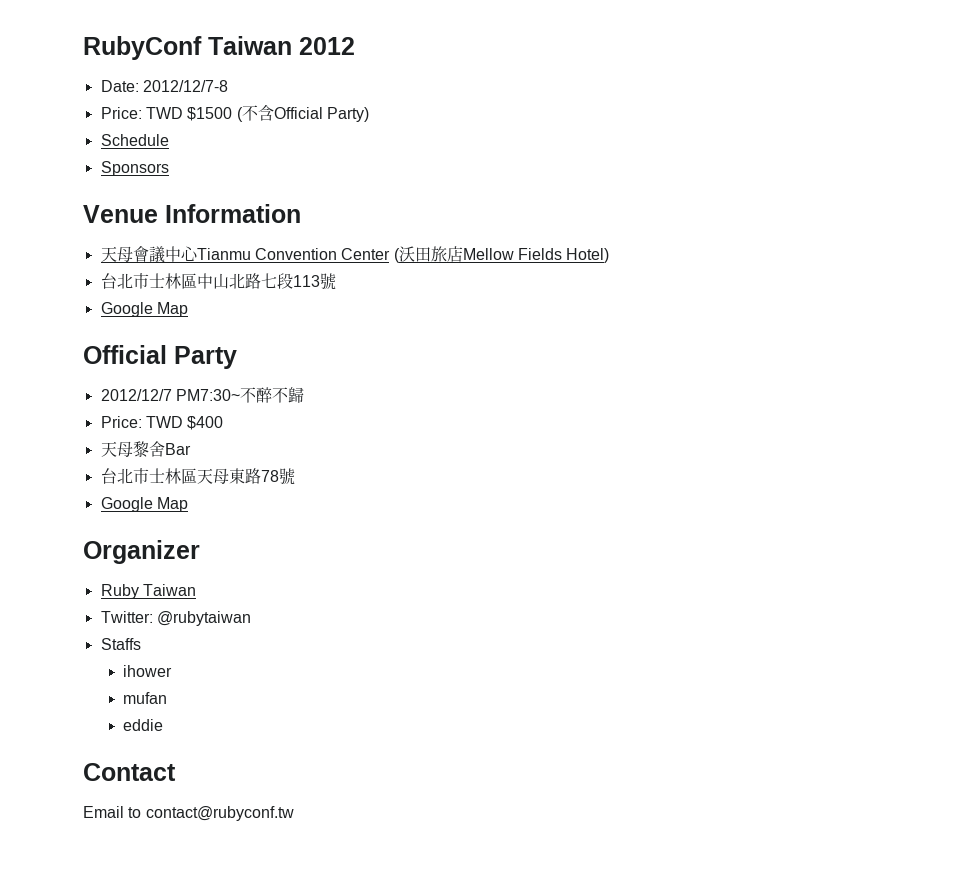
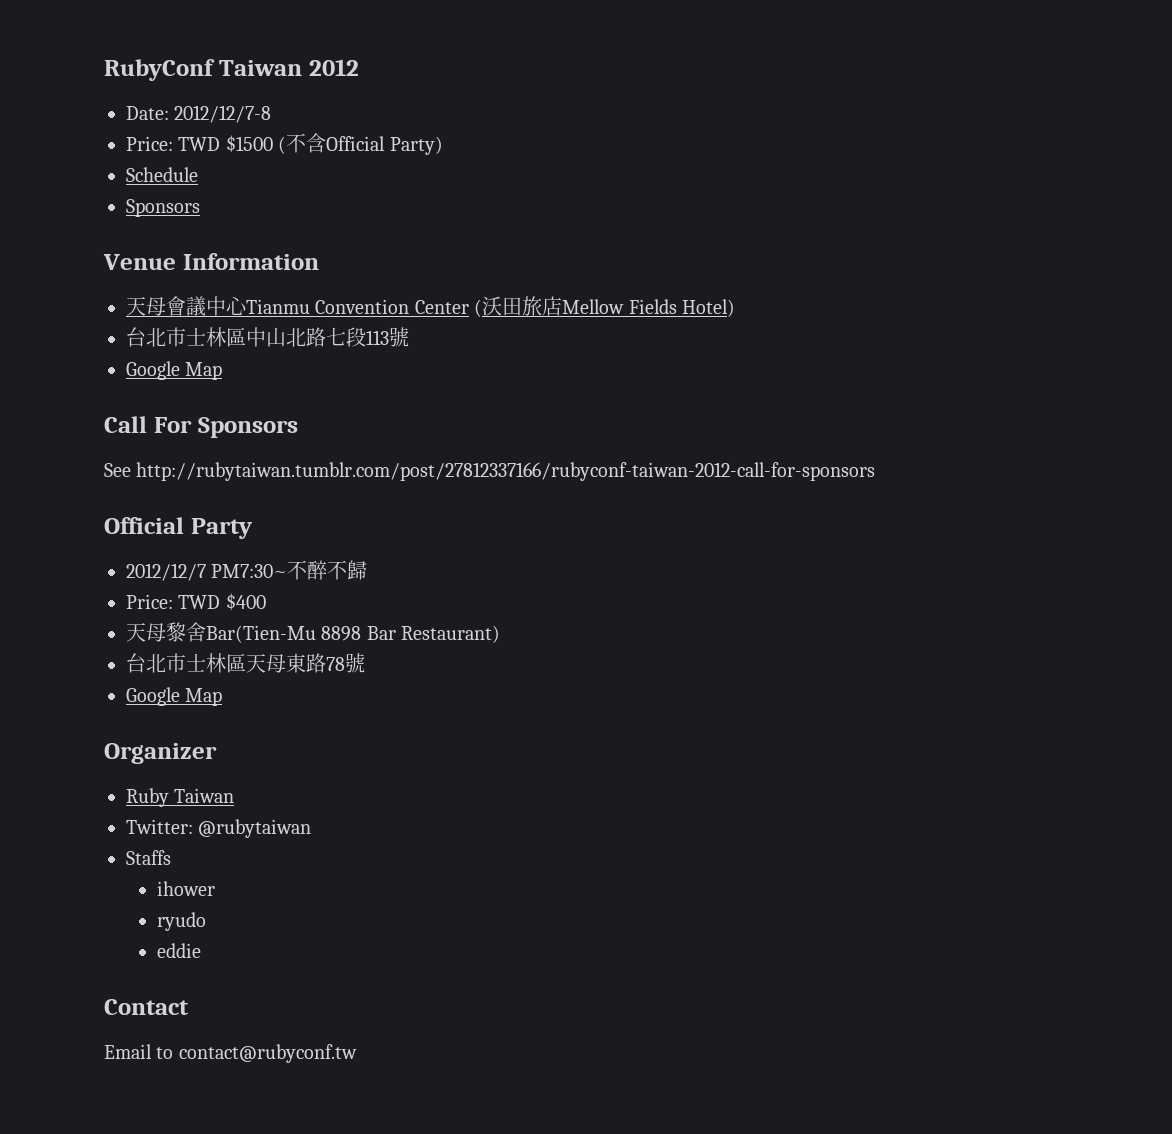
+ Call For Sponsors
+ See http://rubytaiwan.tumblr.com/post/27812337166/rubyconf-taiwan-2012-call-for-sponsors
- 天母黎舍Bar
+ 天母黎舍Bar(Tien-Mu 8898 Bar Restaurant)
- mufan
+ ryudo

